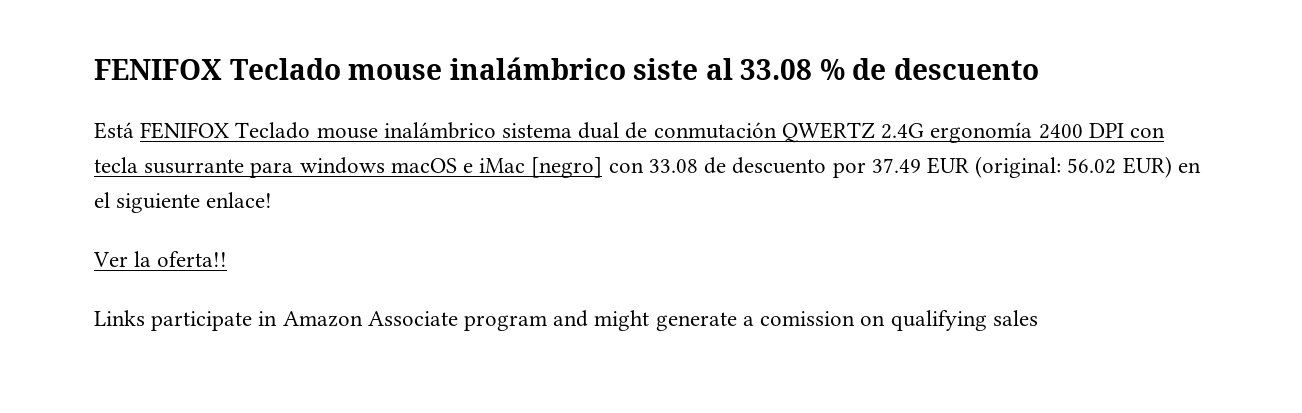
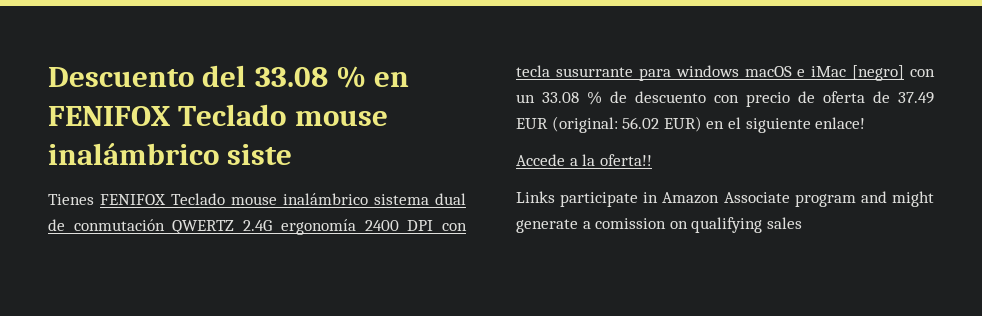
- FENIFOX Teclado mouse inalámbrico siste al 33.08 % de descuento
- Está FENIFOX Teclado mouse inalámbrico sistema dual de conmutación QWERTZ 2.4G ergonomía 2400 DPI con tecla susurrante para windows macOS e iMac [negro] con 33.08 de descuento por 37.49 EUR (original: 56.02 EUR) en el siguiente enlace!
+ Descuento del 33.08 % en FENIFOX Teclado mouse inalámbrico siste
+ Tienes FENIFOX Teclado mouse inalámbrico sistema dual de conmutación QWERTZ 2.4G ergonomía 2400 DPI con tecla susurrante para windows macOS e iMac [negro] con un 33.08 % de descuento con precio de oferta de 37.49 EUR (original: 56.02 EUR) en el siguiente enlace!
- Ver la oferta!!
+ Accede a la oferta!!

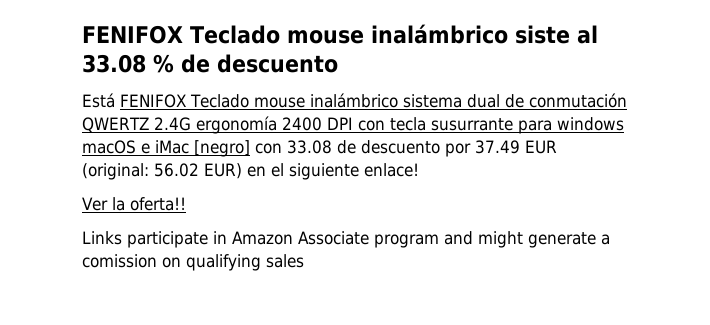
- Descuento del 33.08 % en FENIFOX Teclado mouse inalámbrico siste
- Tienes FENIFOX Teclado mouse inalámbrico sistema dual de conmutación QWERTZ 2.4G ergonomía 2400 DPI con tecla susurrante para windows macOS e iMac [negro] con un 33.08 % de descuento con precio de oferta de 37.49 EUR (original: 56.02 EUR) en el siguiente enlace!
+ FENIFOX Teclado mouse inalámbrico siste al 33.08 % de descuento
+ Está FENIFOX Teclado mouse inalámbrico sistema dual de conmutación QWERTZ 2.4G ergonomía 2400 DPI con tecla susurrante para windows macOS e iMac [negro] con 33.08 de descuento por 37.49 EUR (original: 56.02 EUR) en el siguiente enlace!
- Accede a la oferta!!
+ Ver la oferta!!

